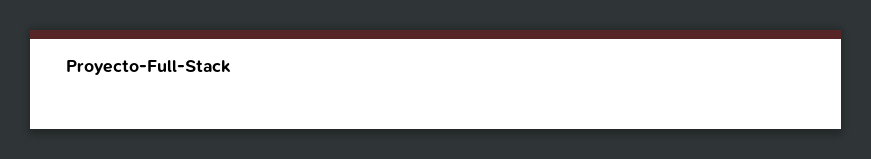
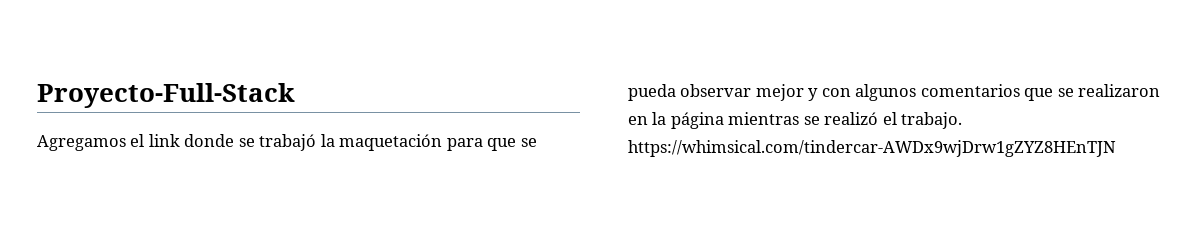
+ Agregamos el link donde se trabajó la maquetación para que se pueda observar mejor y con algunos comentarios que se realizaron en la página mientras se realizó el trabajo. https://whimsical.com/tindercar-AWDx9wjDrw1gZYZ8HEnTJN

